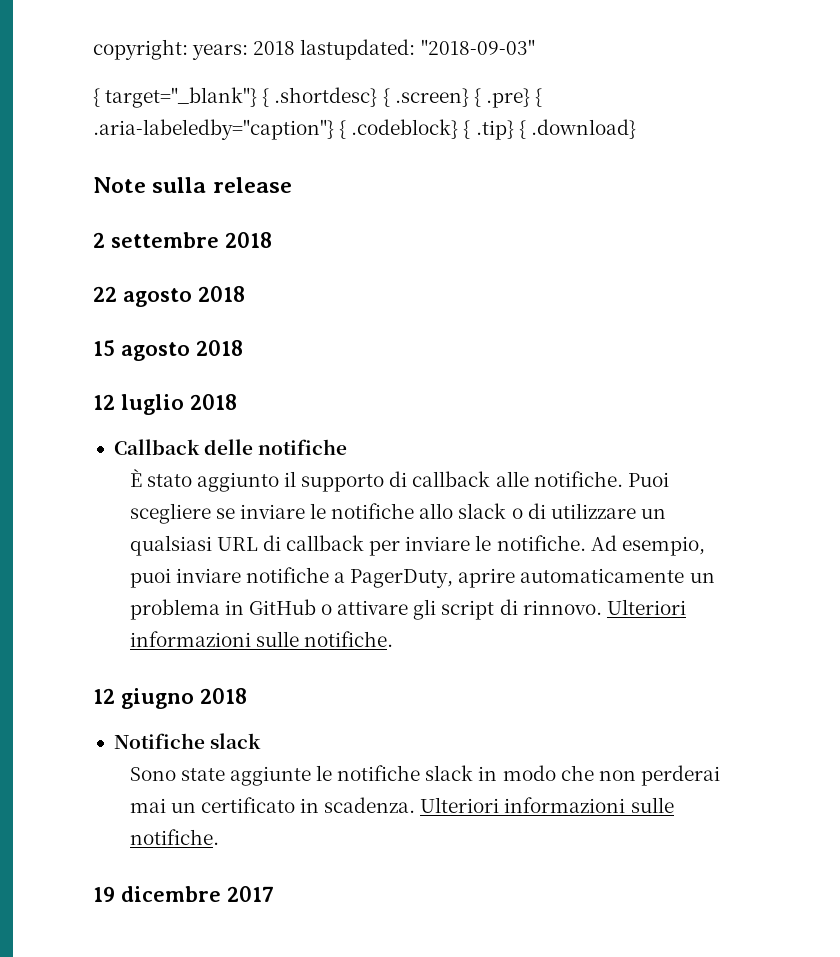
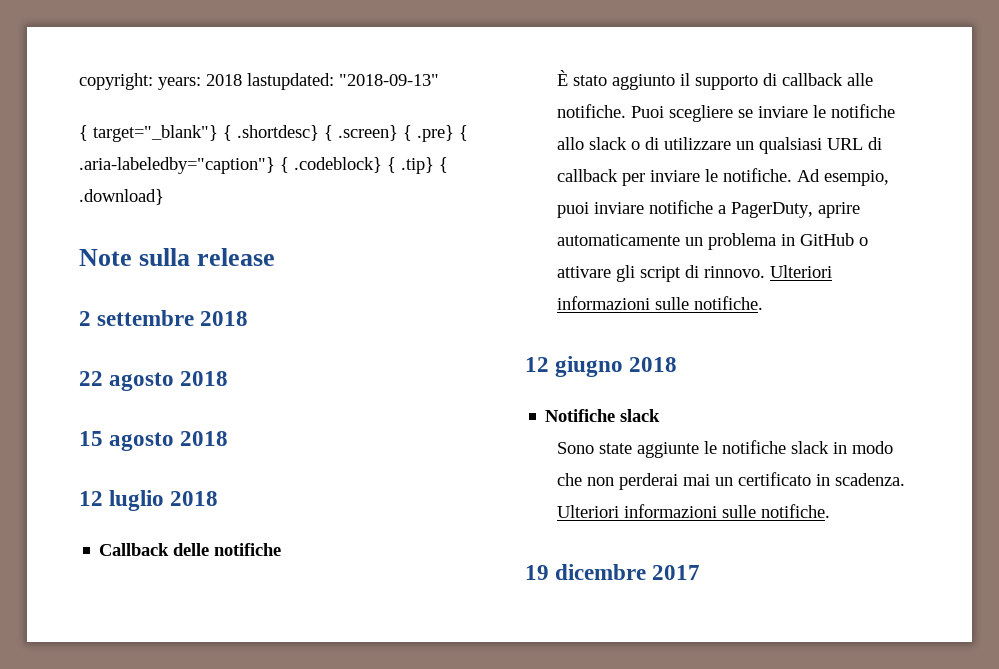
- copyright: years: 2018 lastupdated: "2018-09-03"
+ copyright: years: 2018 lastupdated: "2018-09-13"

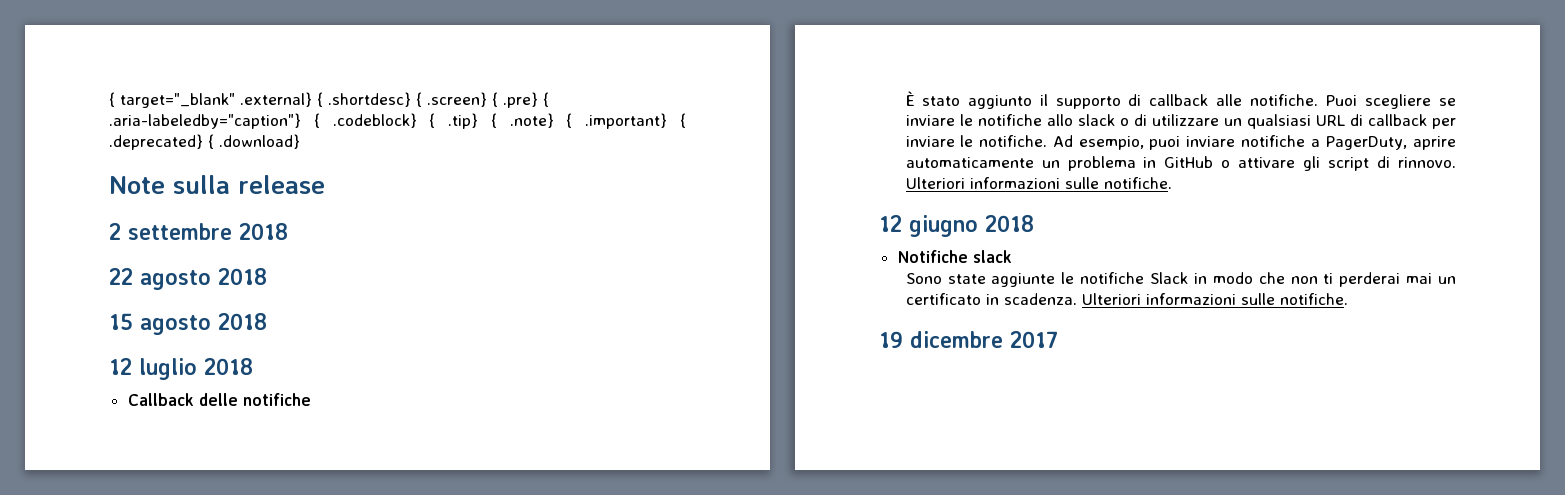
- copyright: years: 2018 lastupdated: "2018-09-13"
- { target="_blank"} { .shortdesc} { .screen} { .pre} { .aria-labeledby="caption"} { .codeblock} { .tip} { .download}
+ { target="_blank" .external} { .shortdesc} { .screen} { .pre} { .aria-labeledby="caption"} { .codeblock} { .tip} { .note} { .important} { .deprecated} { .download}
- Sono state aggiunte le notifiche slack in modo che non perderai mai un certificato in scadenza.
+ Sono state aggiunte le notifiche Slack in modo che non ti perderai mai un certificato in scadenza.

